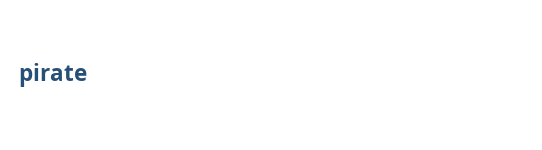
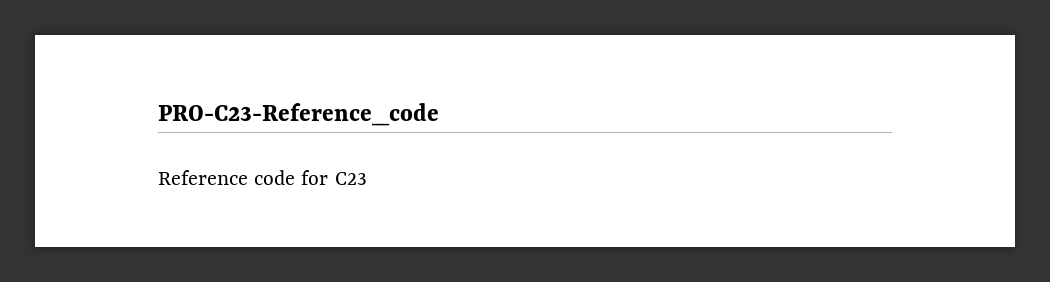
- pirate
+ PRO-C23-Reference_code
+ Reference code for C23

